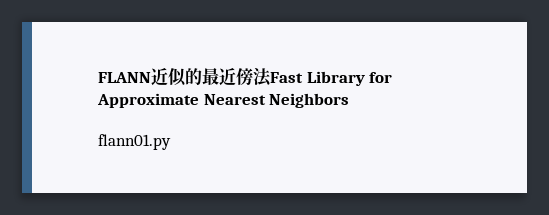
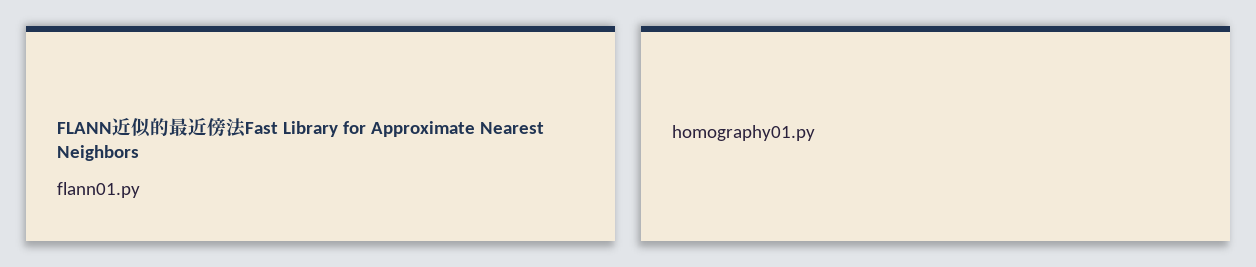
+ homography01.py

